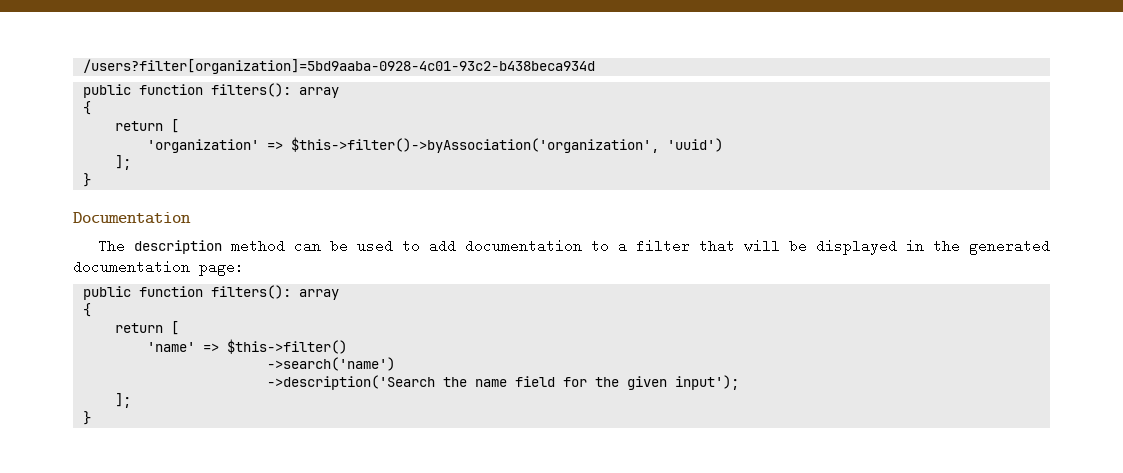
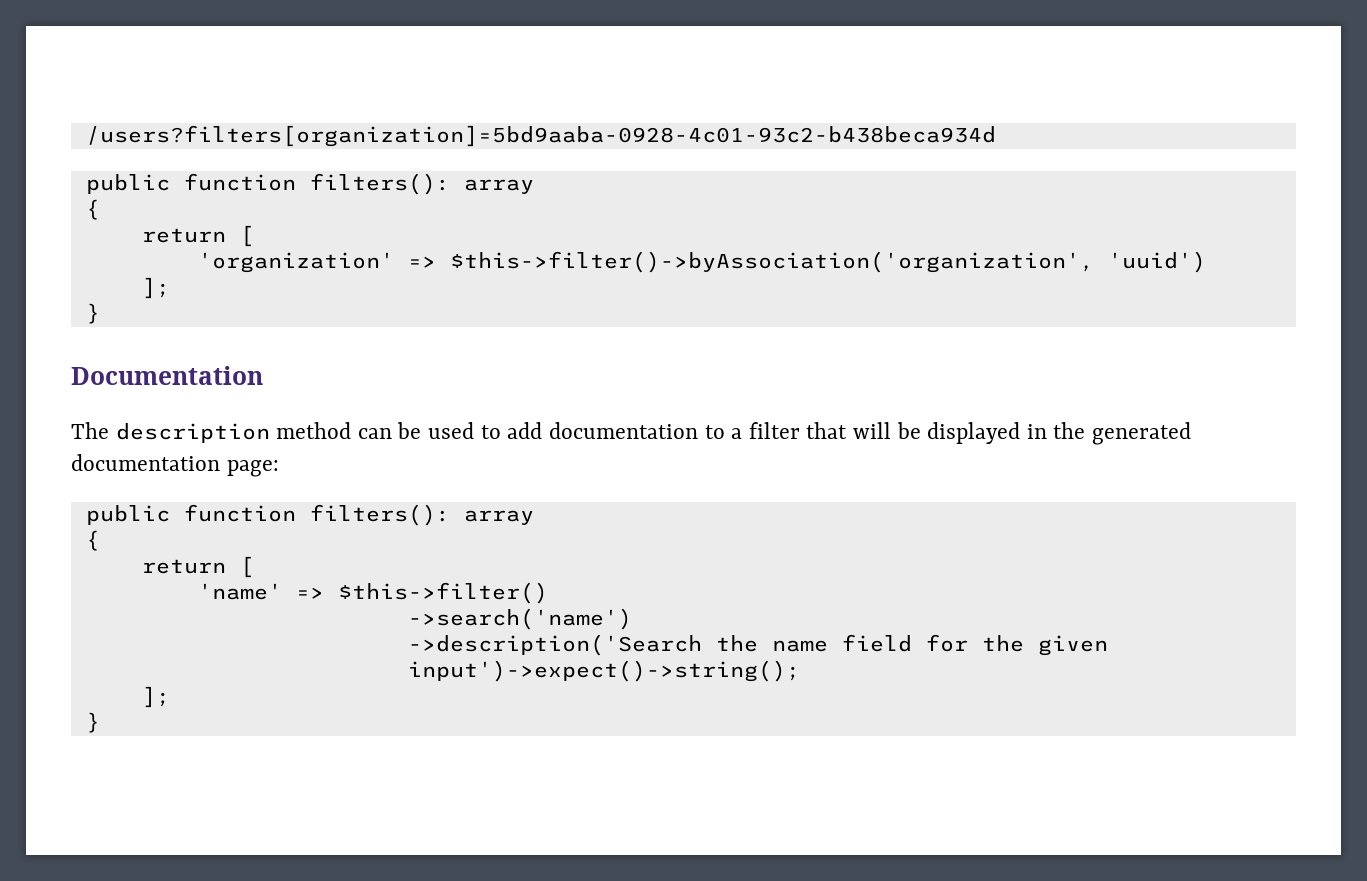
- /users?filter[organization]=5bd9aaba-0928-4c01-93c2-b438beca934d
+ /users?filters[organization]=5bd9aaba-0928-4c01-93c2-b438beca934d
- ->description('Search the name field for the given input');
+ ->description('Search the name field for the given input')->expect()->string();

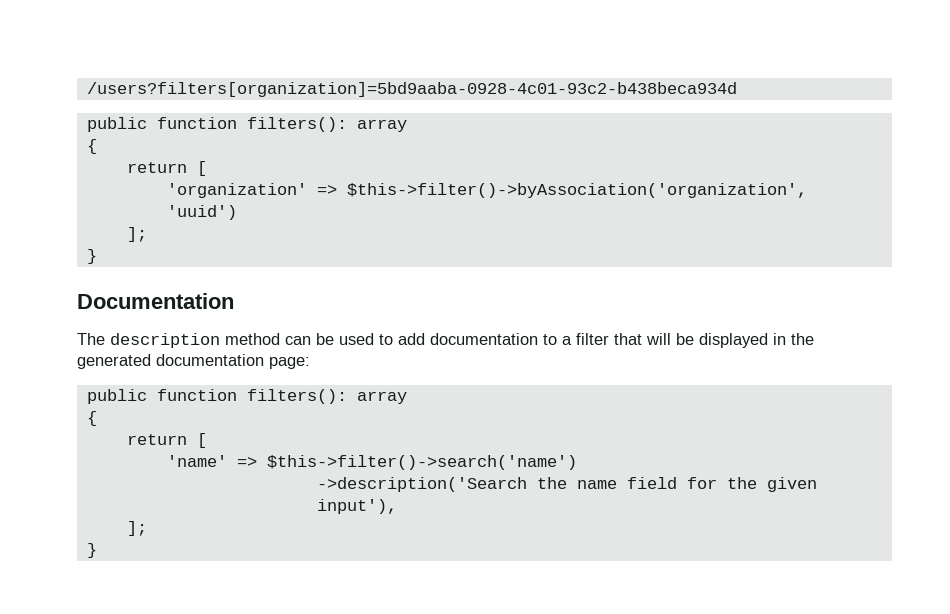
- 'name' => $this->filter()
- ->search('name')
+ 'name' => $this->filter()->search('name')
- ->description('Search the name field for the given input')->expect()->string();
+ ->description('Search the name field for the given input'),

